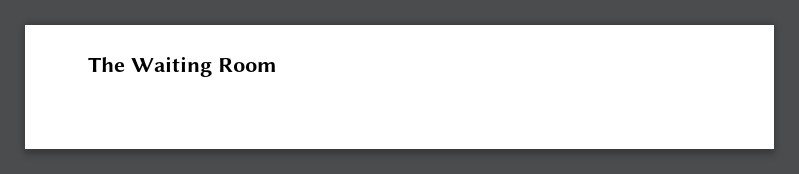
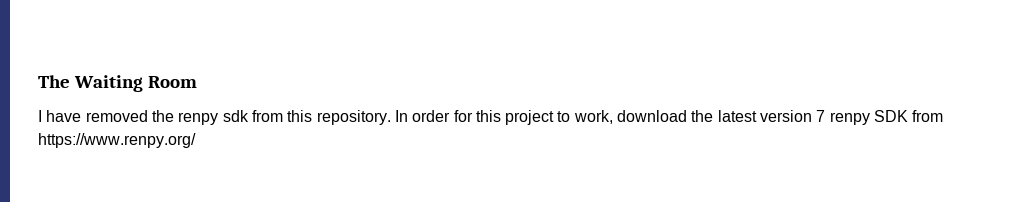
+ I have removed the renpy sdk from this repository. In order for this project to work, download the latest version 7 renpy SDK from https://www.renpy.org/

